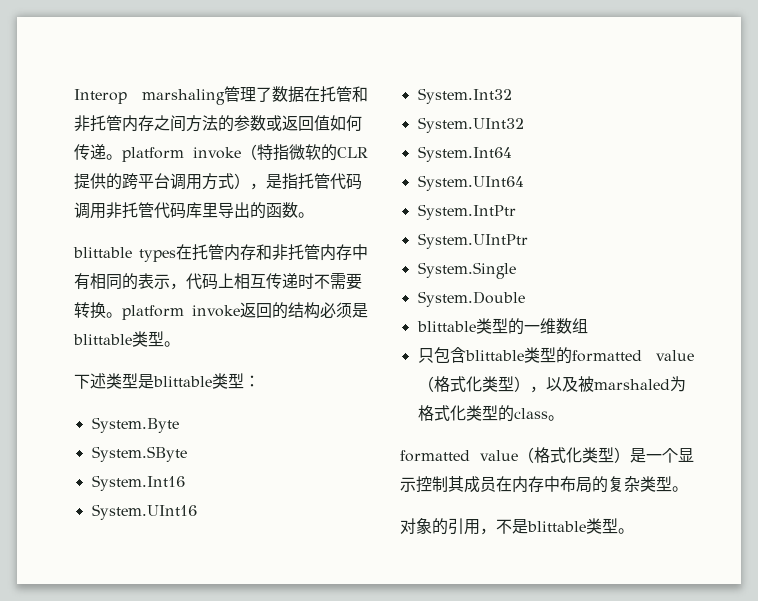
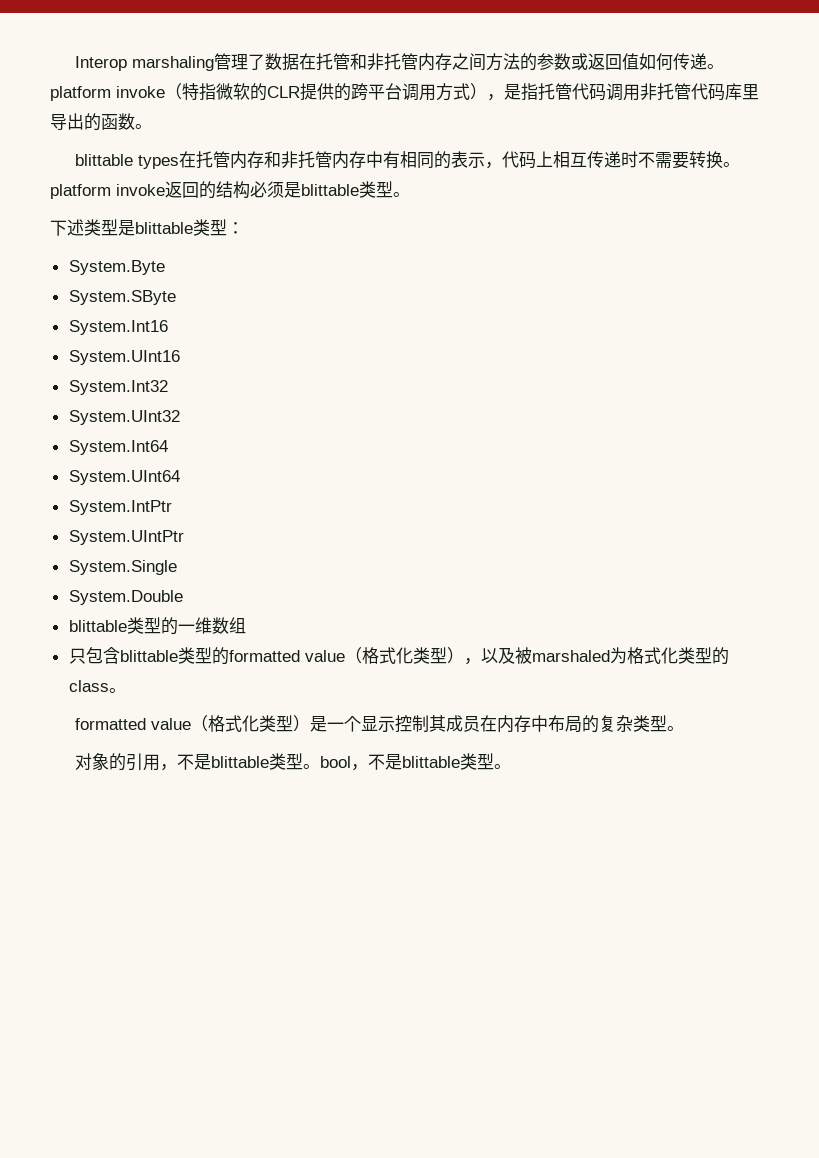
- 对象的引用，不是blittable类型。
+ 对象的引用，不是blittable类型。bool，不是blittable类型。

